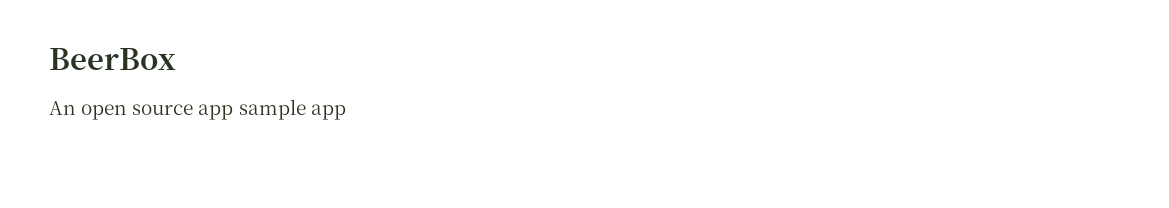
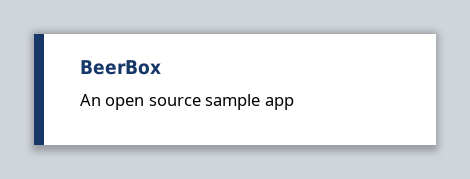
- An open source app sample app
+ An open source sample app

